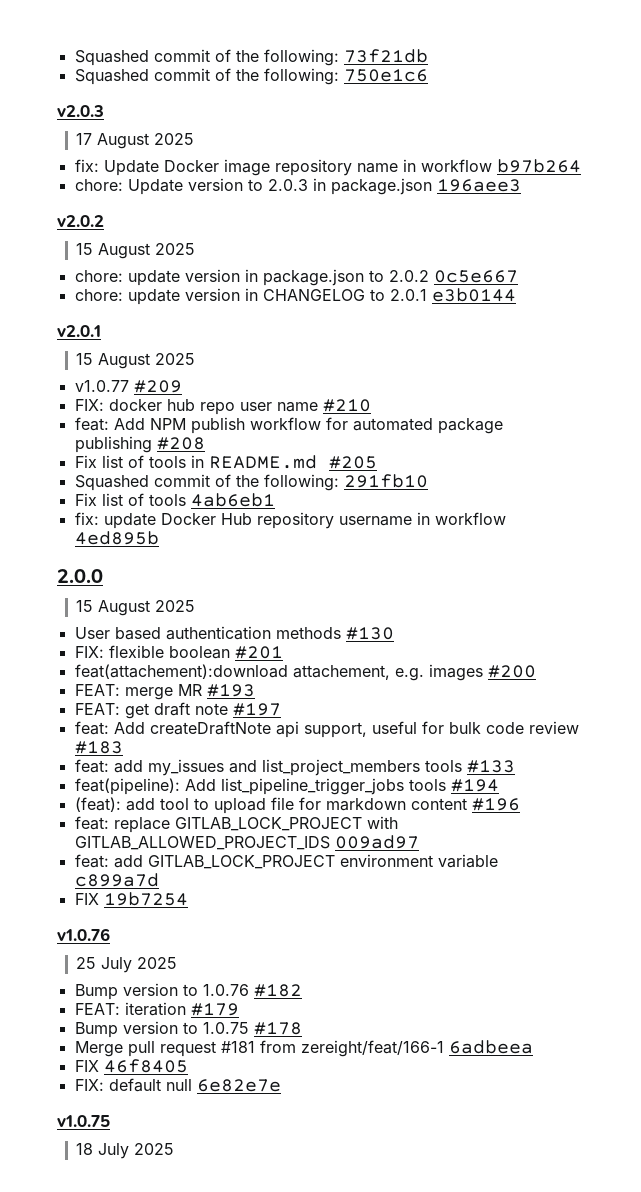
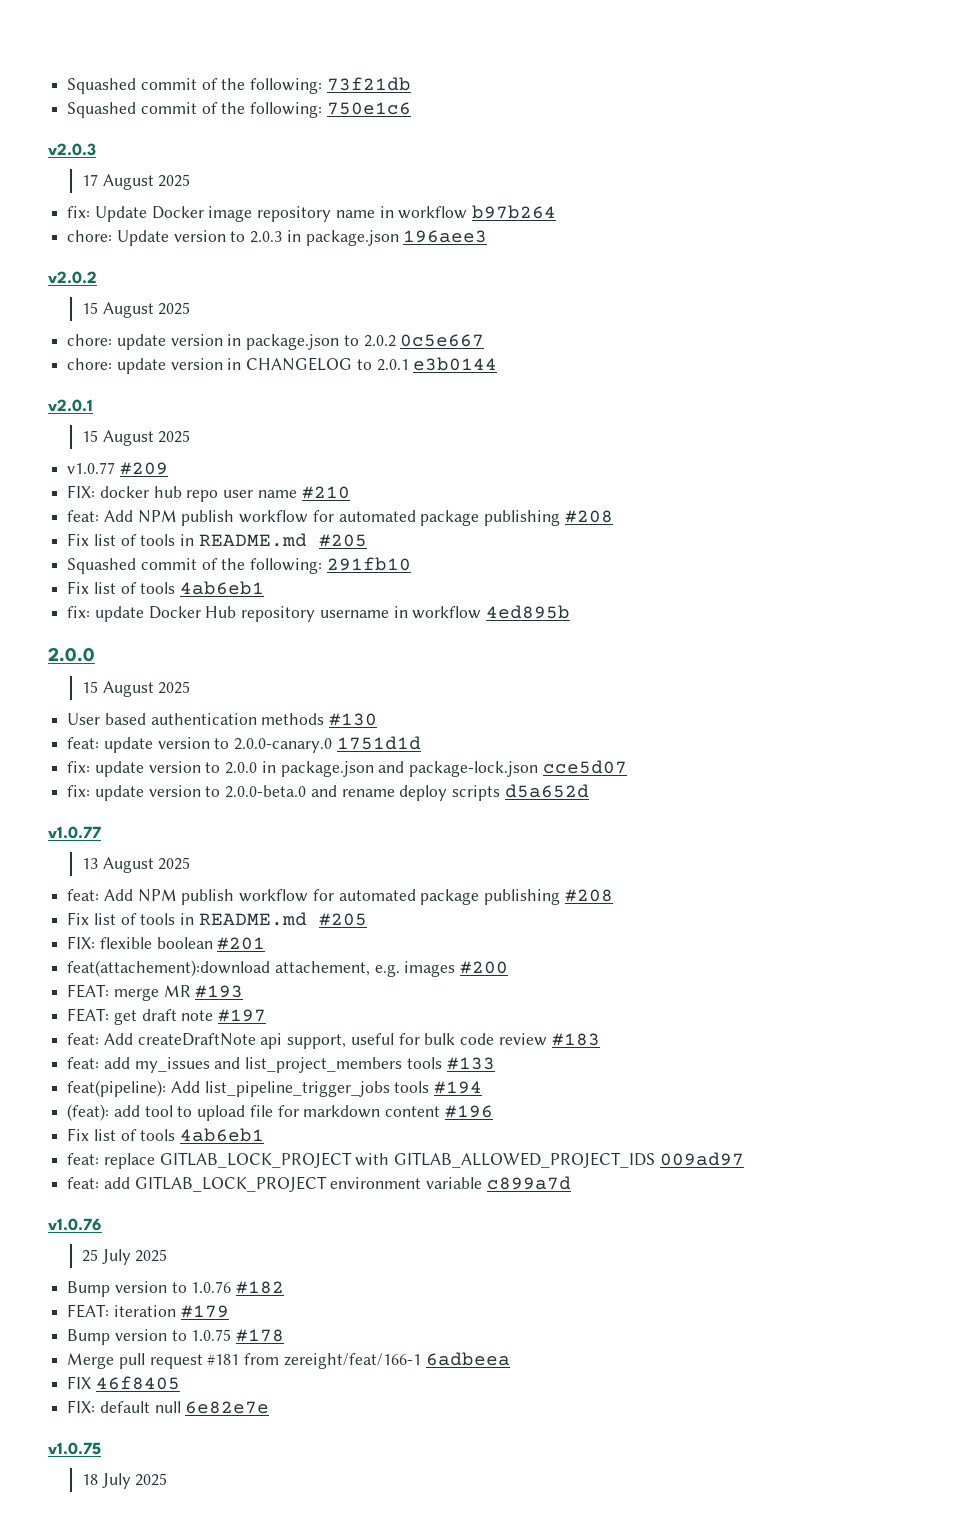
+ feat: update version to 2.0.0-canary.0 1751d1d
+ fix: update version to 2.0.0 in package.json and package-lock.json cce5d07
+ fix: update version to 2.0.0-beta.0 and rename deploy scripts d5a652d
+ v1.0.77
+ 13 August 2025
+ feat: Add NPM publish workflow for automated package publishing #208
+ Fix list of tools in README.md #205
  (feat): add tool to upload file for markdown content #196
+ Fix list of tools 4ab6eb1
- FIX 19b7254

